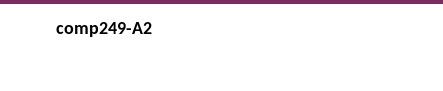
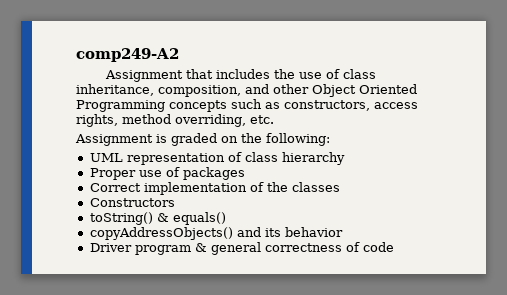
+ Assignment that includes the use of class inheritance, composition, and other Object Oriented Programming concepts such as constructors, access rights, method overriding, etc.
+ Assignment is graded on the following:
+ UML representation of class hierarchy
+ Proper use of packages
+ Correct implementation of the classes
+ Constructors
+ toString() & equals()
+ copyAddressObjects() and its behavior
+ Driver program & general correctness of code

